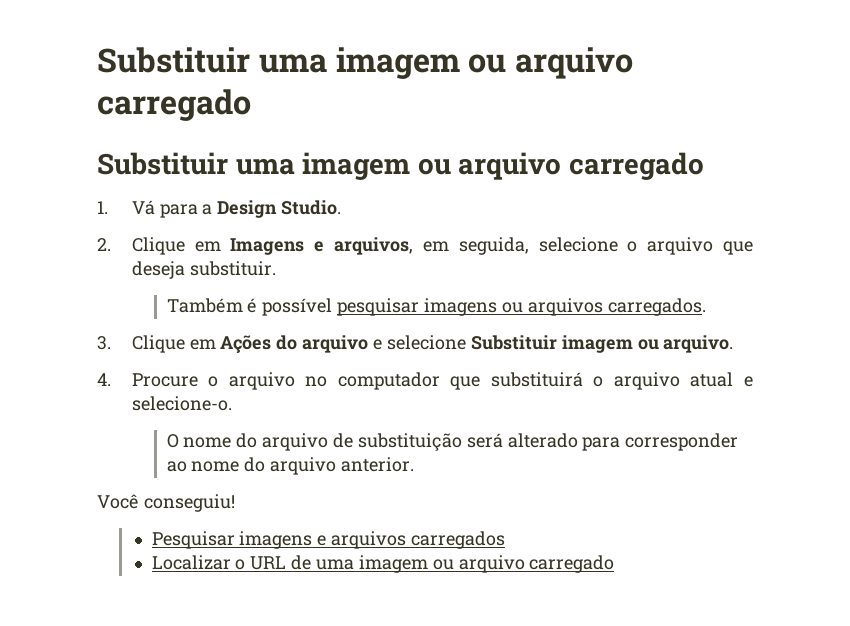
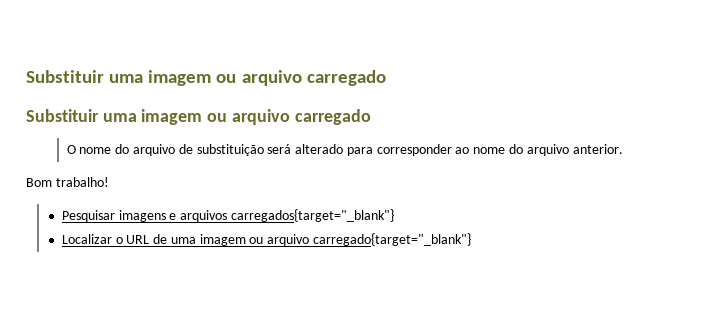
- 1. Vá para a Design Studio.
- 2. Clique em Imagens e arquivos, em seguida, selecione o arquivo que deseja substituir.
- Também é possível pesquisar imagens ou arquivos carregados.
- 3. Clique em Ações do arquivo e selecione Substituir imagem ou arquivo.
- 4. Procure o arquivo no computador que substituirá o arquivo atual e selecione-o.
- Você conseguiu!
+ Bom trabalho!
- Pesquisar imagens e arquivos carregados
+ Pesquisar imagens e arquivos carregados{target="_blank"}
- Localizar o URL de uma imagem ou arquivo carregado
+ Localizar o URL de uma imagem ou arquivo carregado{target="_blank"}

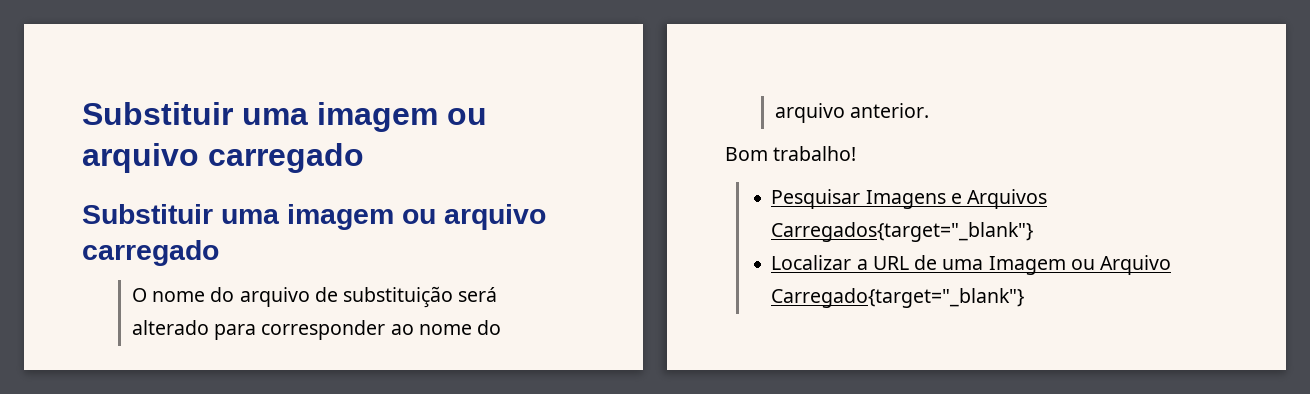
- Pesquisar imagens e arquivos carregados{target="_blank"}
+ Pesquisar Imagens e Arquivos Carregados{target="_blank"}
- Localizar o URL de uma imagem ou arquivo carregado{target="_blank"}
+ Localizar a URL de uma Imagem ou Arquivo Carregado{target="_blank"}

